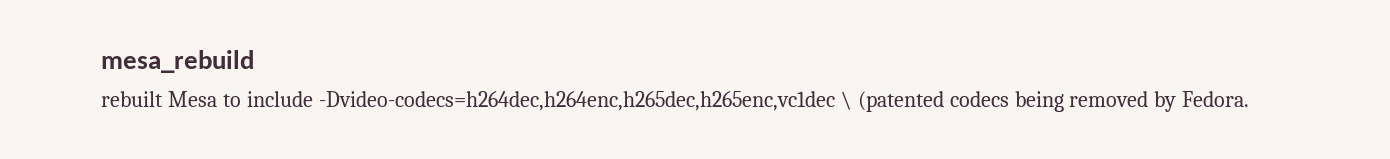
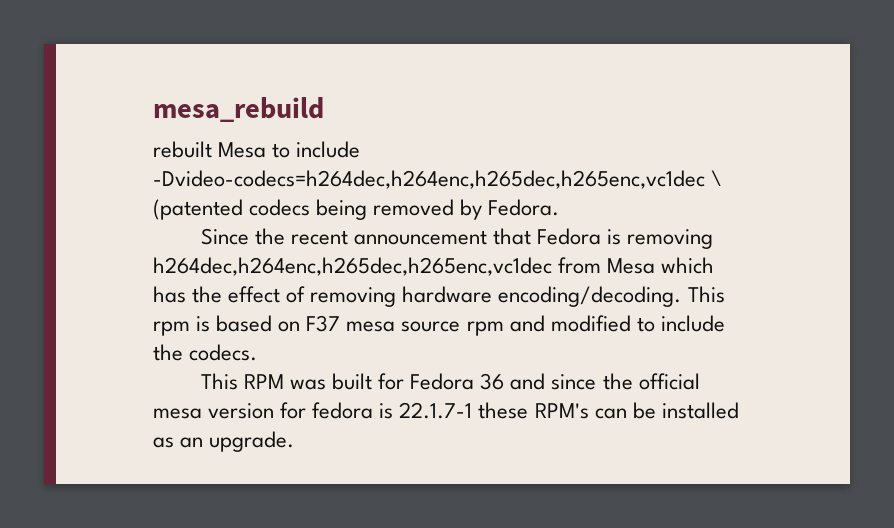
+ Since the recent announcement that Fedora is removing h264dec,h264enc,h265dec,h265enc,vc1dec from Mesa which has the effect of removing hardware encoding/decoding. This rpm is based on F37 mesa source rpm and modified to include the codecs.
+ This RPM was built for Fedora 36 and since the official mesa version for fedora is 22.1.7-1 these RPM's can be installed as an upgrade.

